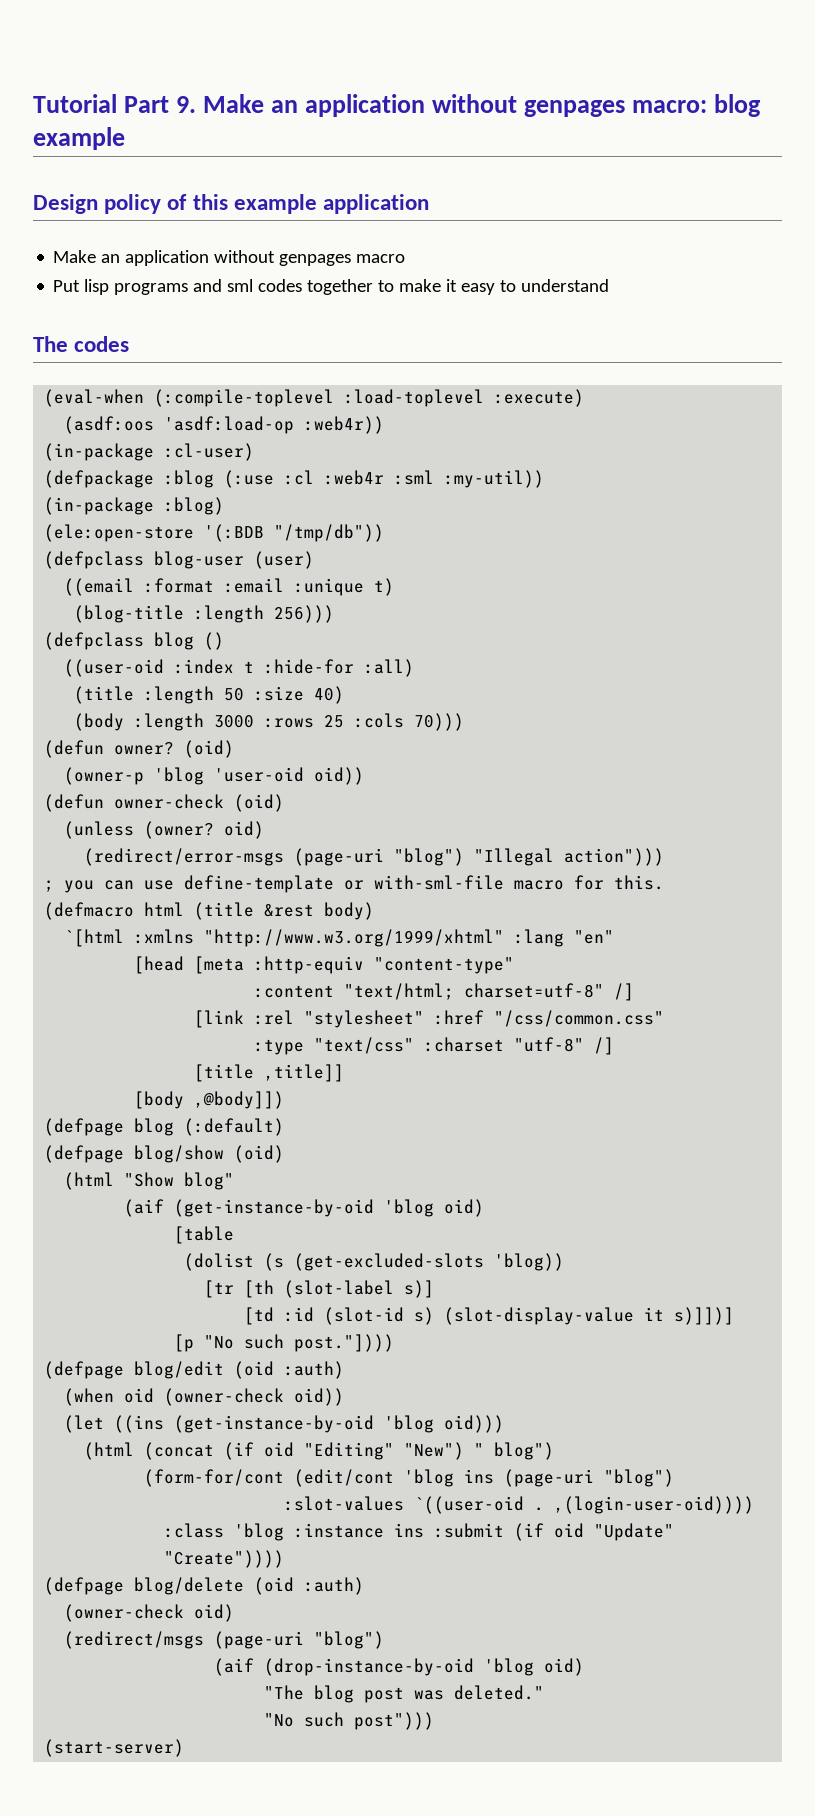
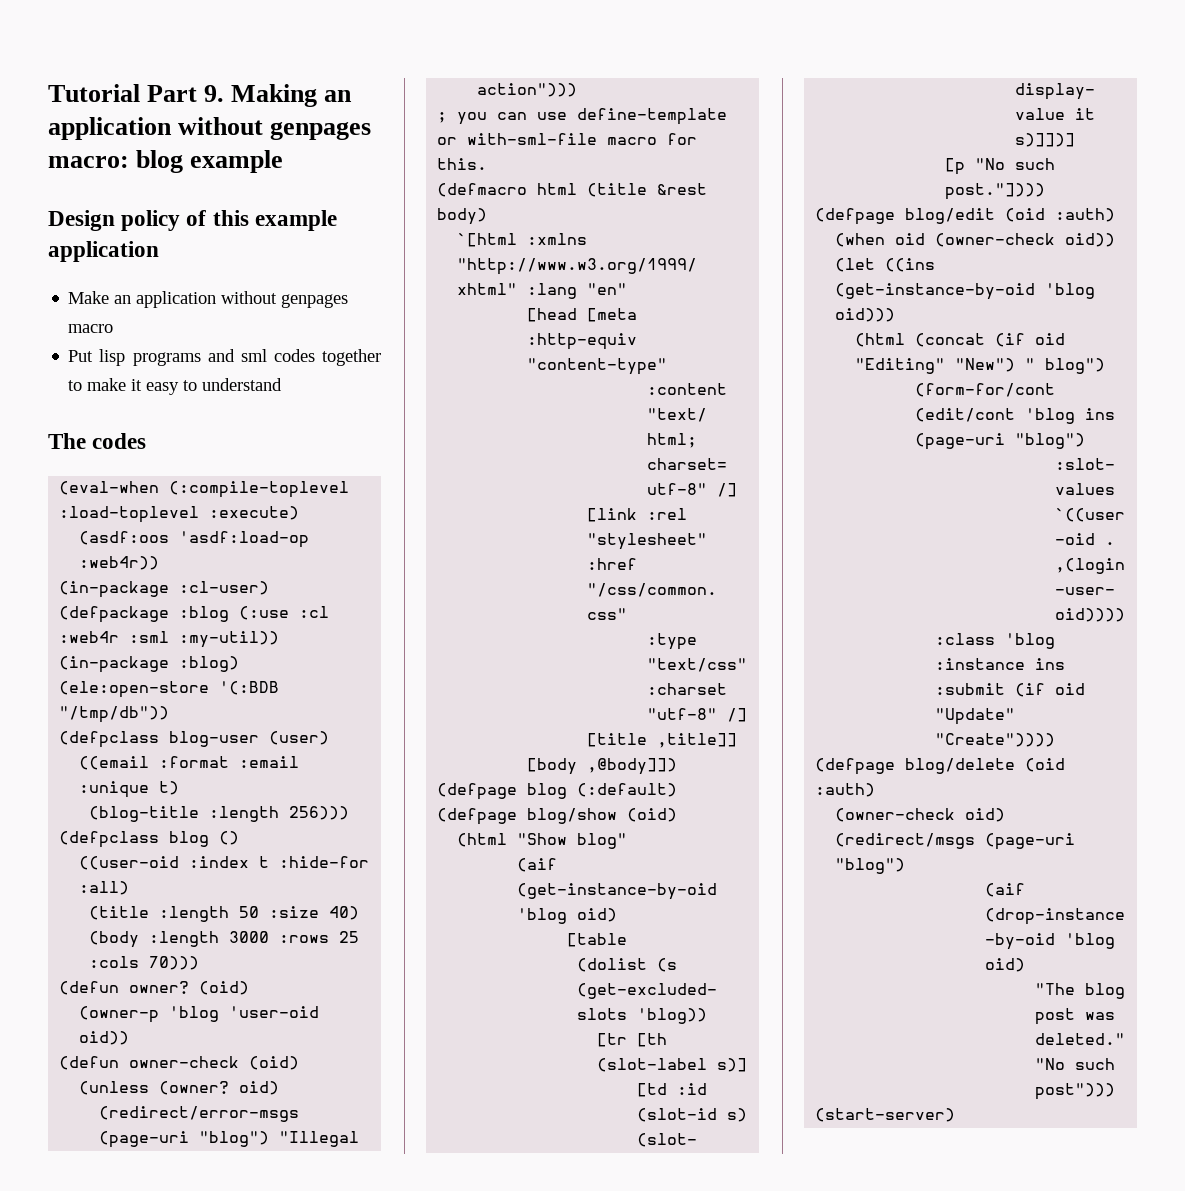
- Tutorial Part 9. Make an application without genpages macro: blog example
+ Tutorial Part 9. Making an application without genpages macro: blog example

